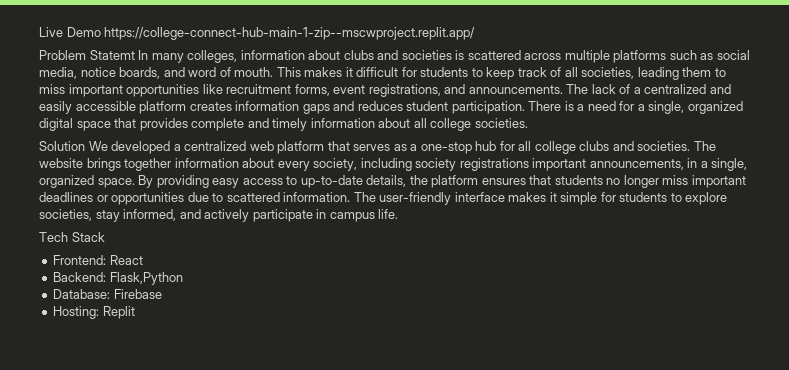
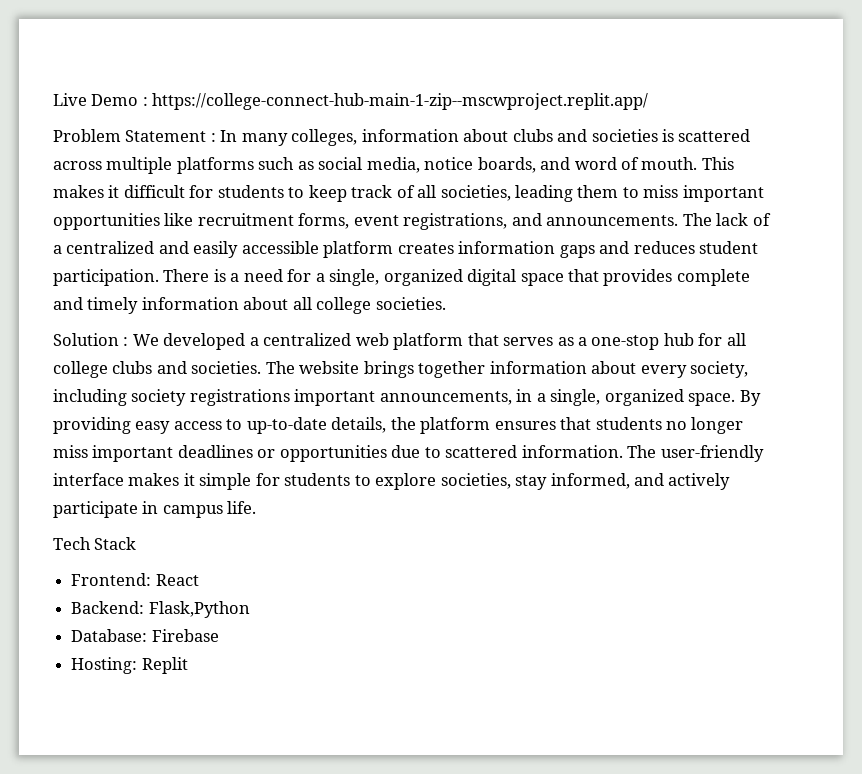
- Live Demo https://college-connect-hub-main-1-zip--mscwproject.replit.app/
+ Live Demo : https://college-connect-hub-main-1-zip--mscwproject.replit.app/
- Problem Statemt In many colleges, information about clubs and societies is scattered across multiple platforms such as social media, notice boards, and word of mouth.
+ Problem Statement : In many colleges, information about clubs and societies is scattered across multiple platforms such as social media, notice boards, and word of mouth.
- Solution We developed a centralized web platform that serves as a one-stop hub for all college clubs and societies.
+ Solution : We developed a centralized web platform that serves as a one-stop hub for all college clubs and societies.

